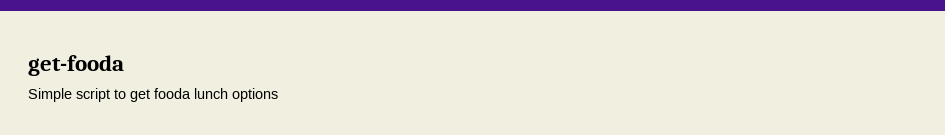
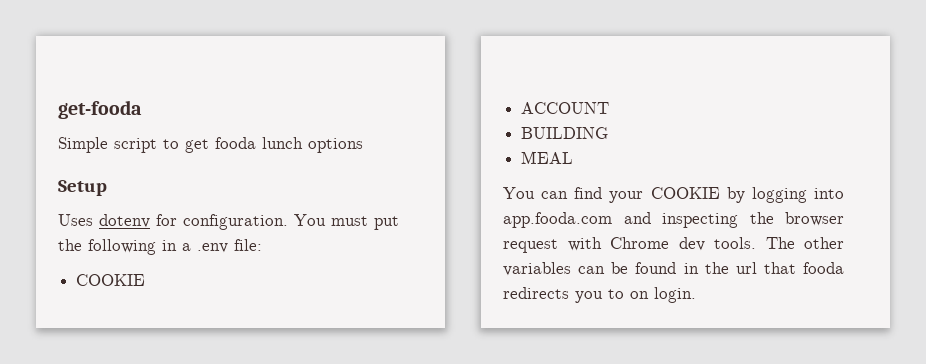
+ Setup
+ Uses dotenv for configuration. You must put the following in a .env file:
+ COOKIE
+ ACCOUNT
+ BUILDING
+ MEAL
+ You can find your COOKIE by logging into app.fooda.com and inspecting the browser request with Chrome dev tools. The other variables can be found in the url that fooda redirects you to on login.

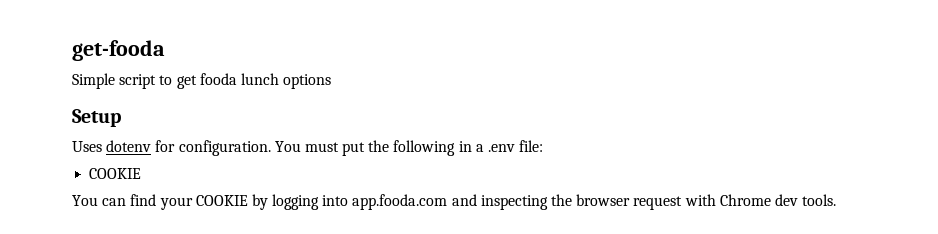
- ACCOUNT
- BUILDING
- MEAL
- The other variables can be found in the url that fooda redirects you to on login.

